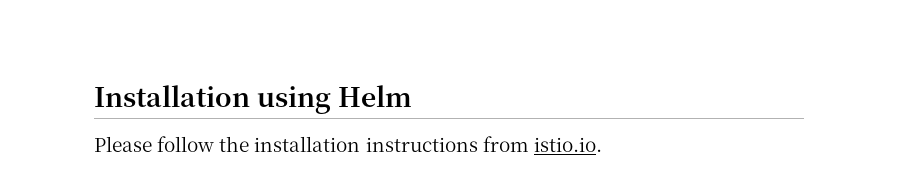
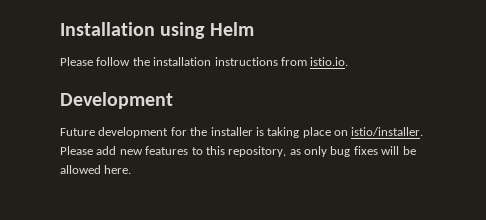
+ Development
+ Future development for the installer is taking place on istio/installer. Please add new features to this repository, as only bug fixes will be allowed here.

